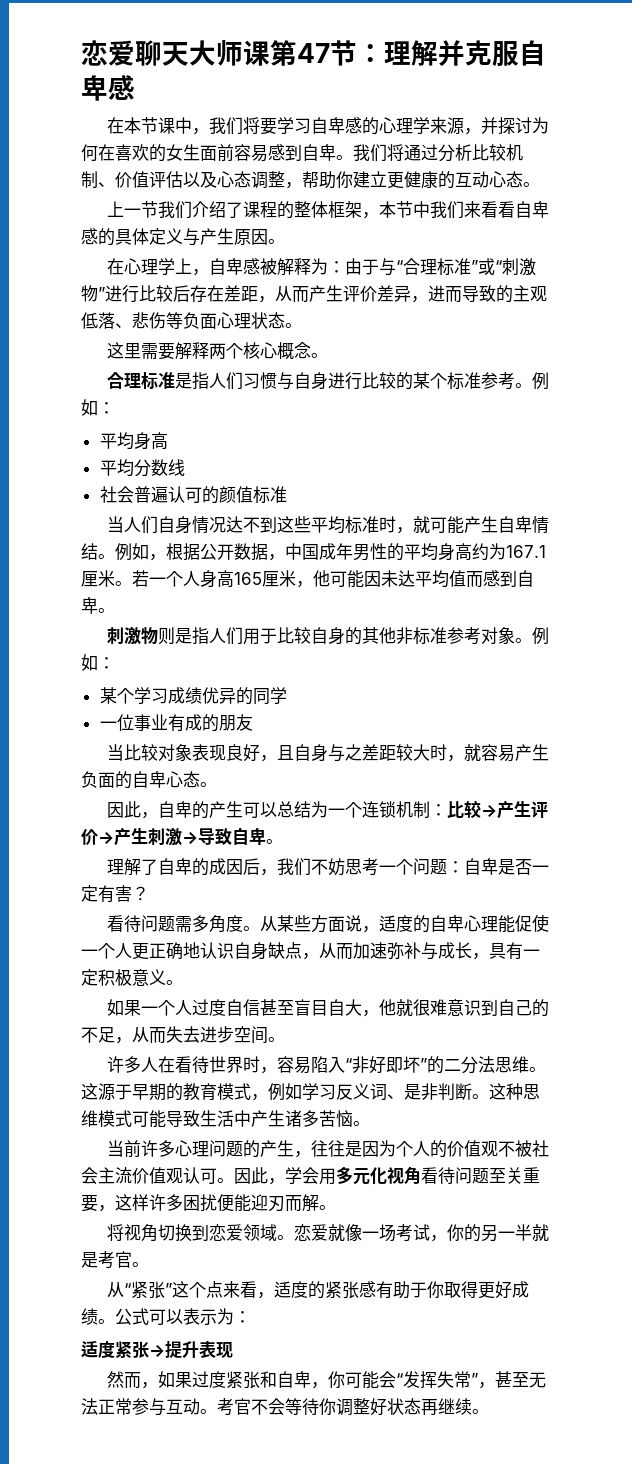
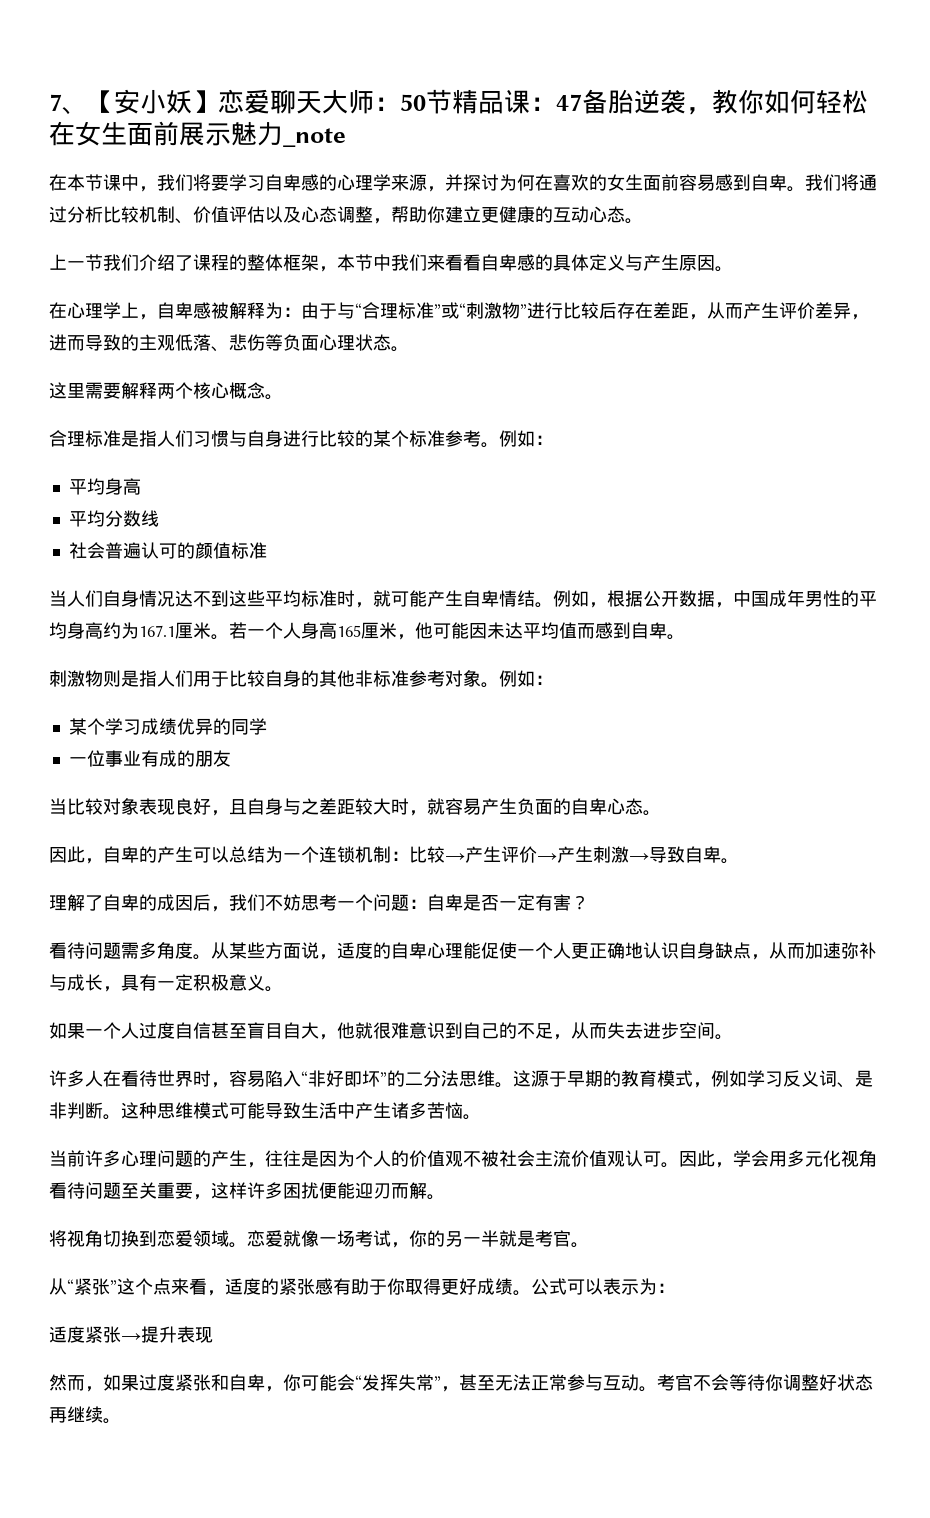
- 恋爱聊天大师课第47节：理解并克服自卑感
+ 7、【安小妖】恋爱聊天大师：50节精品课：47备胎逆袭，教你如何轻松在女生面前展示魅力_note

